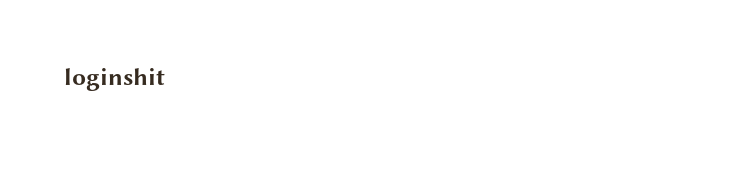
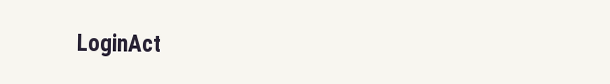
- loginshit
+ LoginAct

